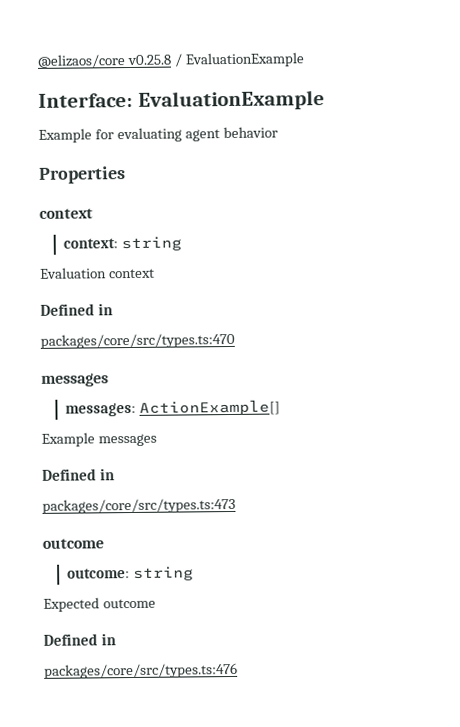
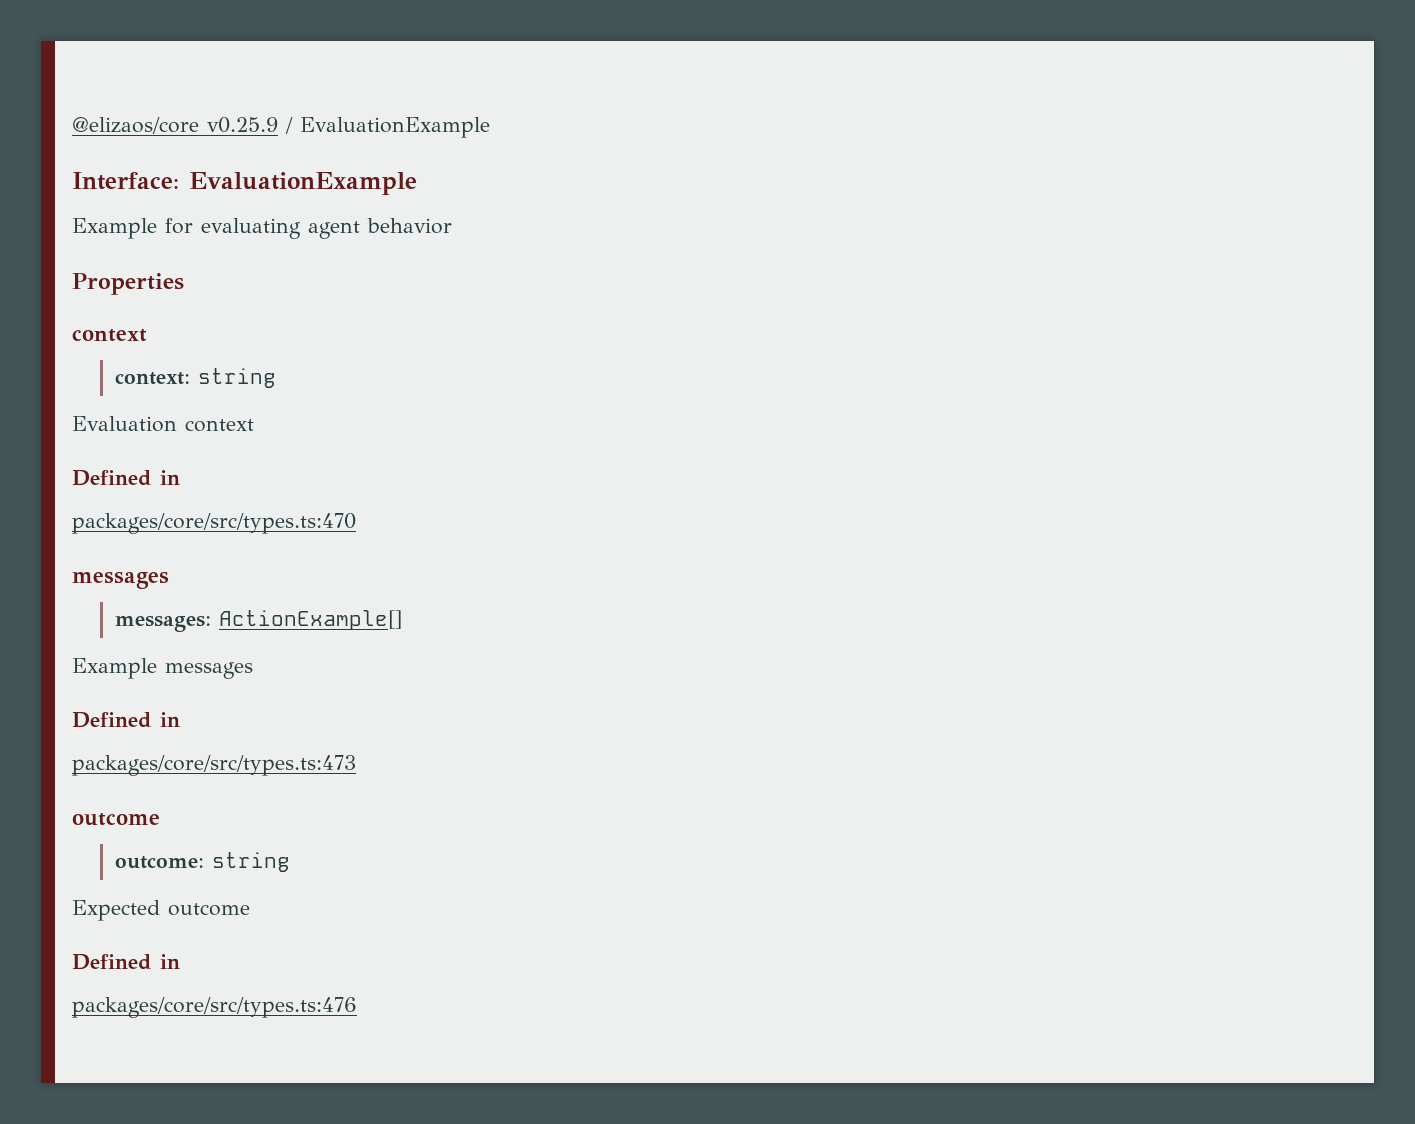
- @elizaos/core v0.25.8 / EvaluationExample
+ @elizaos/core v0.25.9 / EvaluationExample

